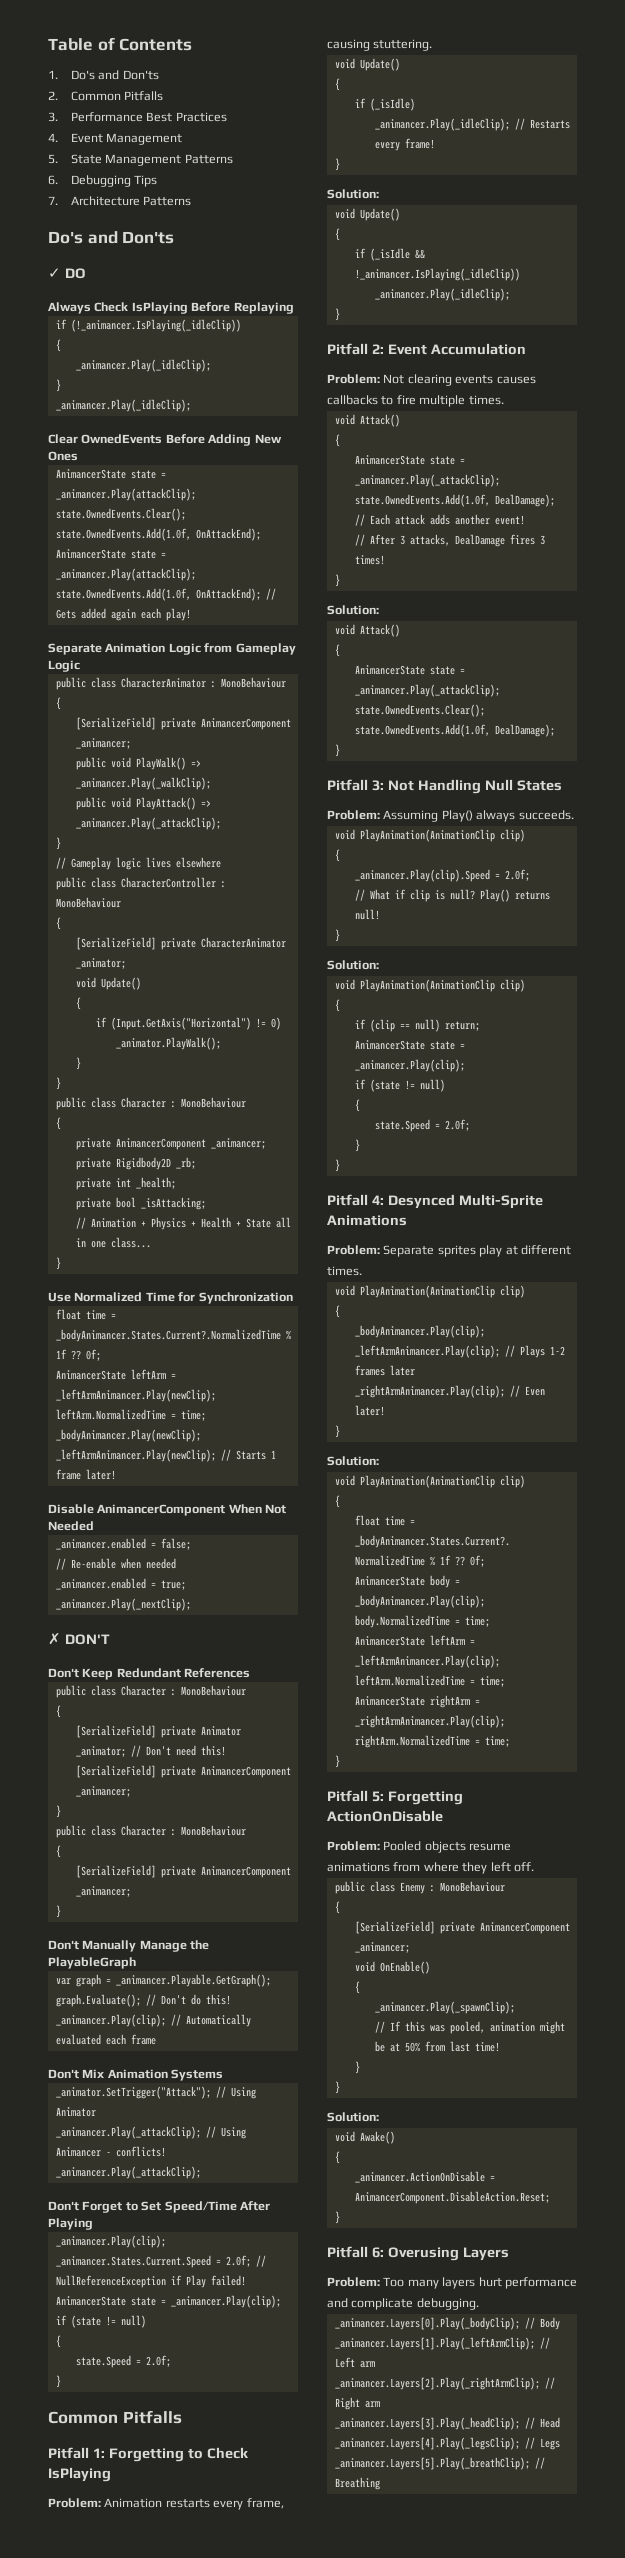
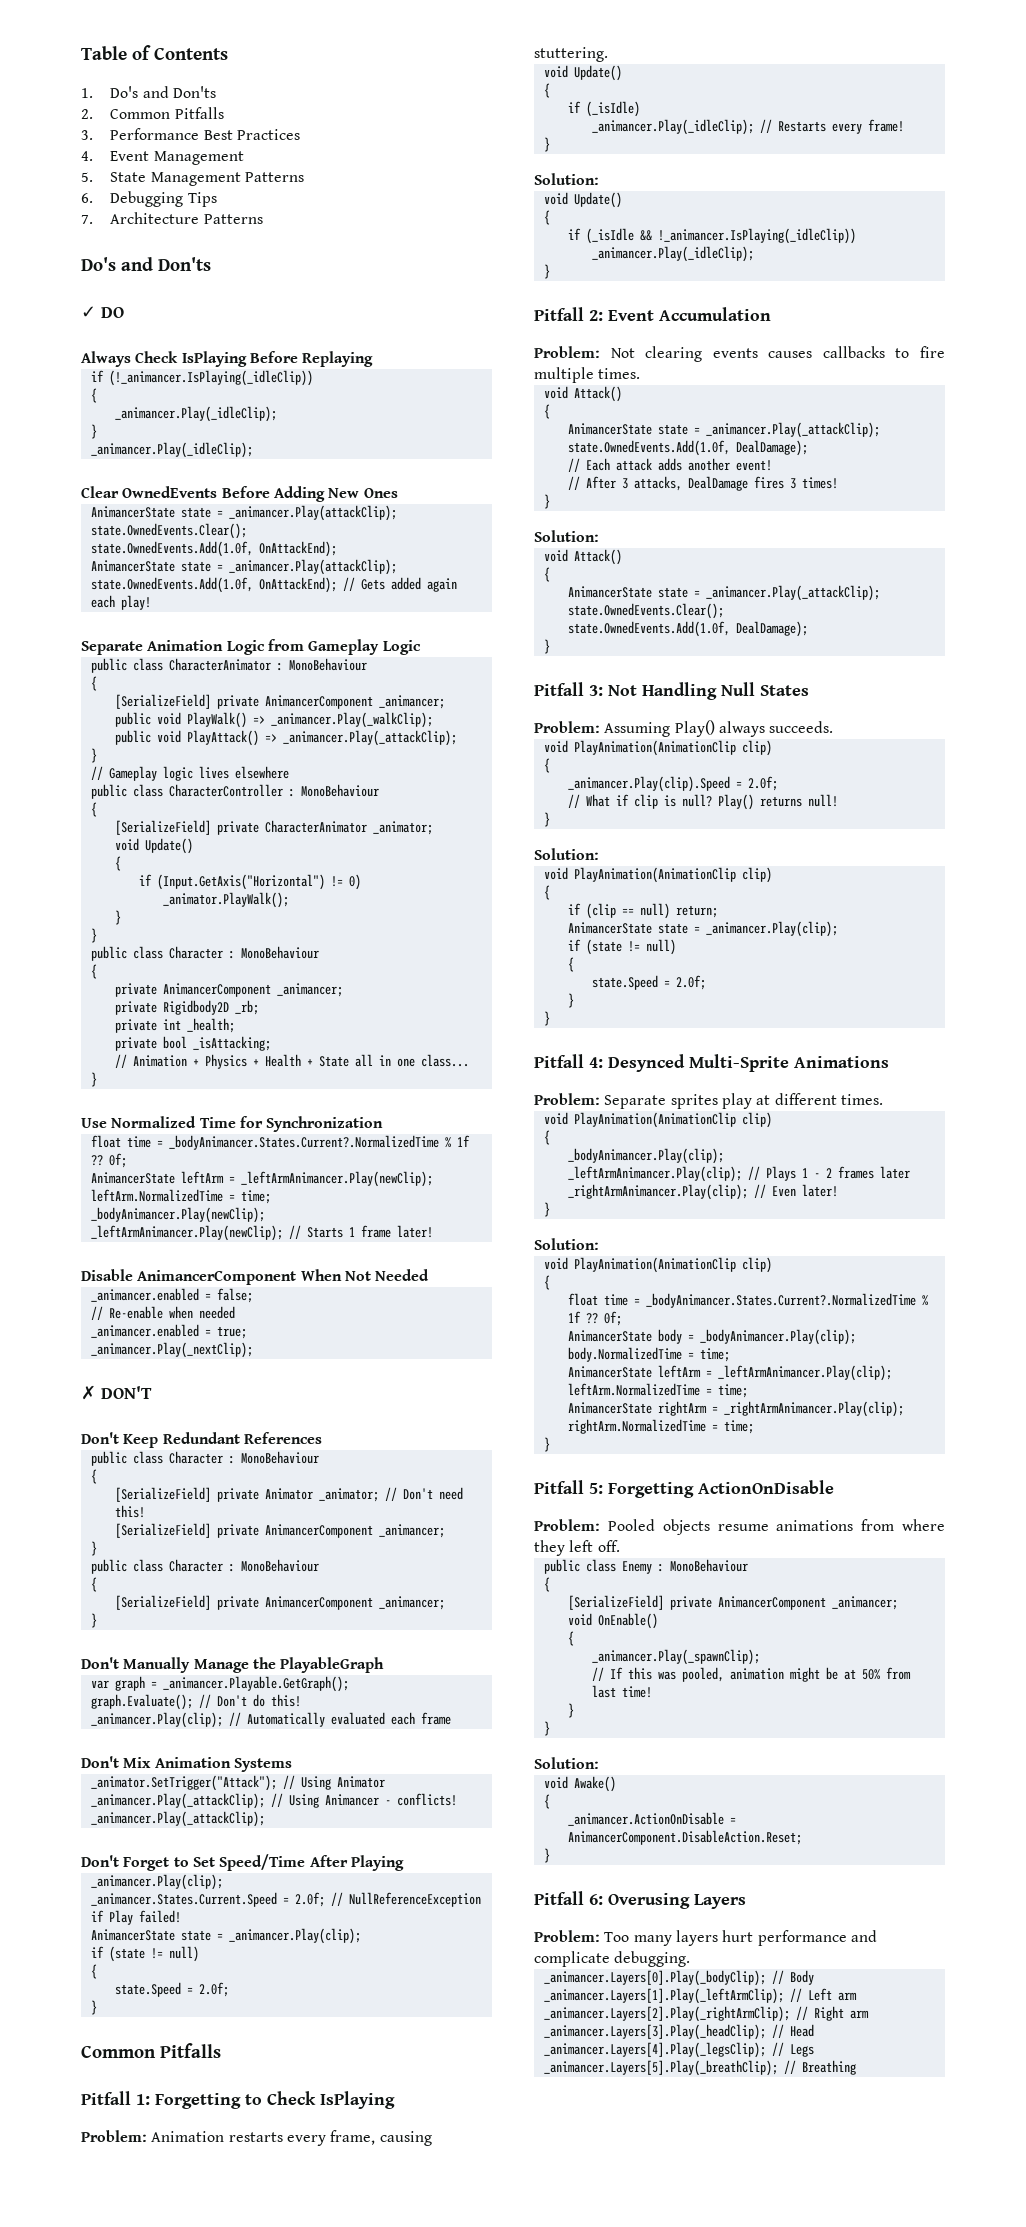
- _leftArmAnimancer.Play(clip); // Plays 1-2 frames later
+ _leftArmAnimancer.Play(clip); // Plays 1 - 2 frames later

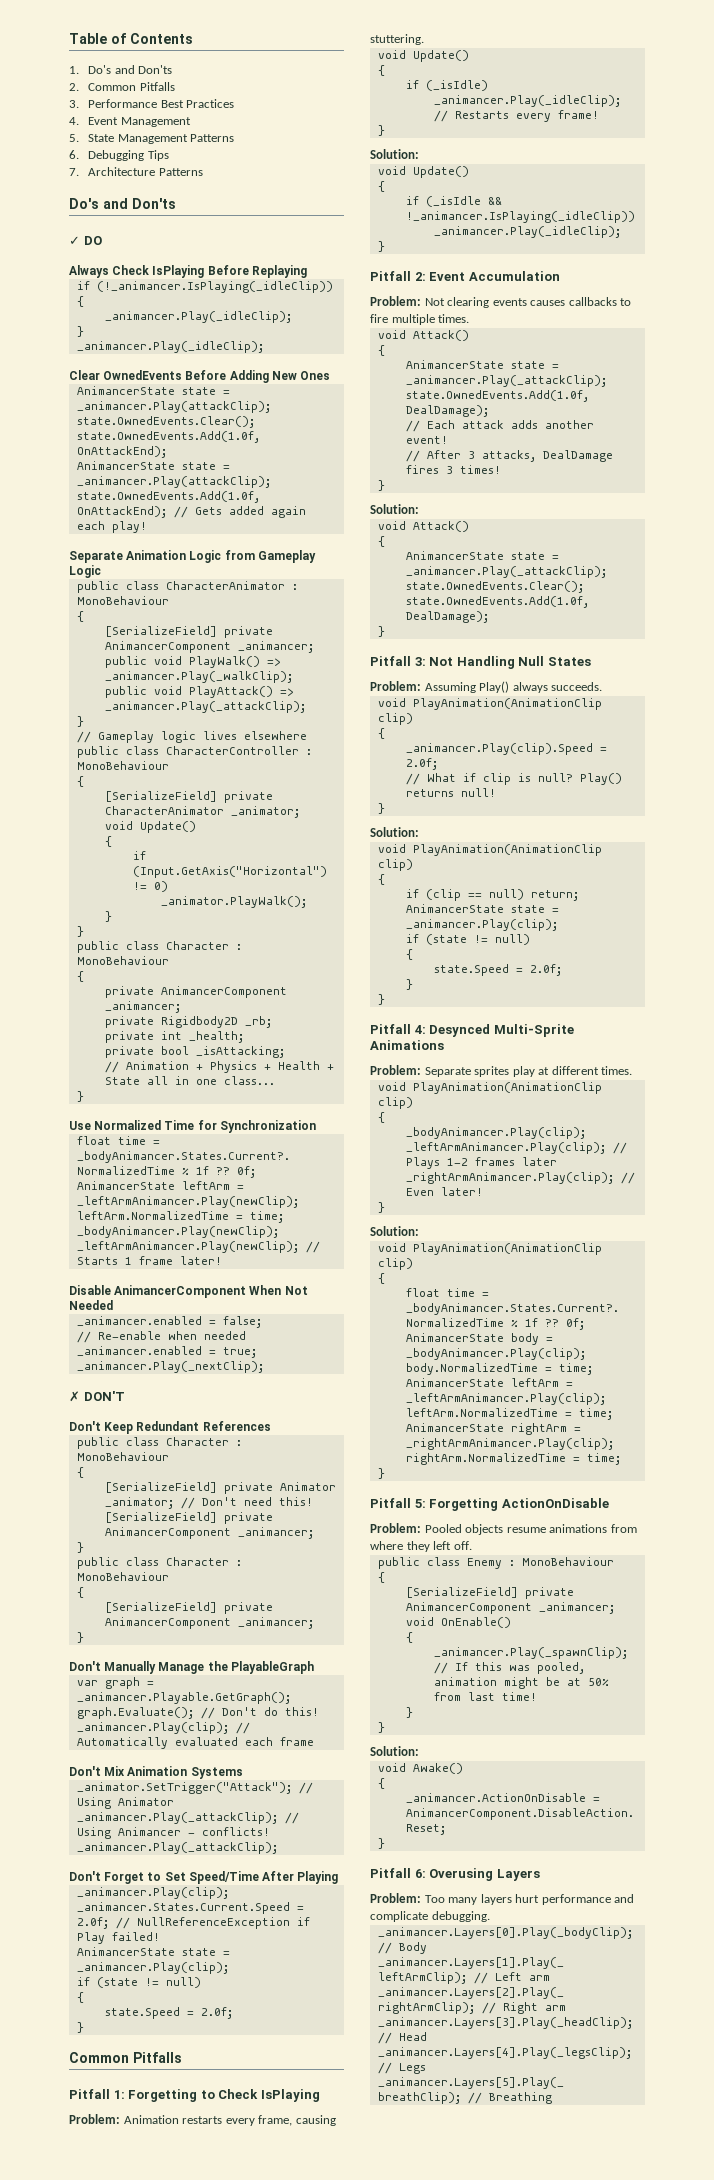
- _leftArmAnimancer.Play(clip); // Plays 1 - 2 frames later
+ _leftArmAnimancer.Play(clip); // Plays 1-2 frames later

